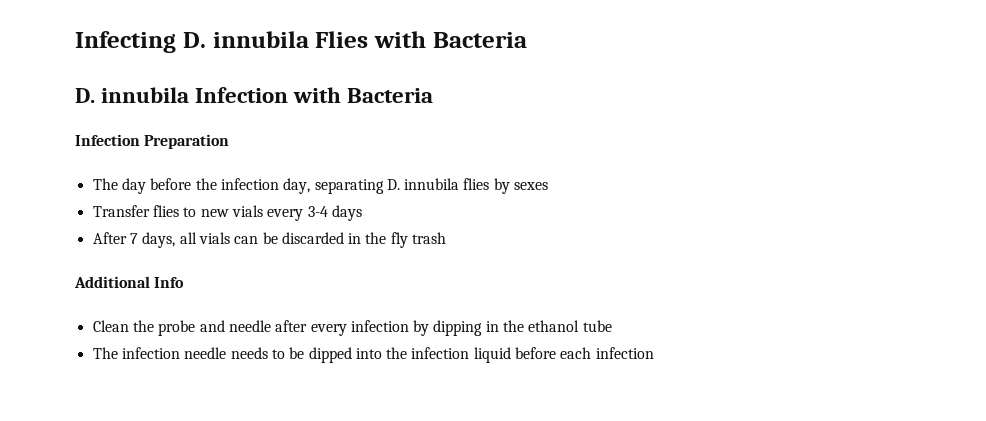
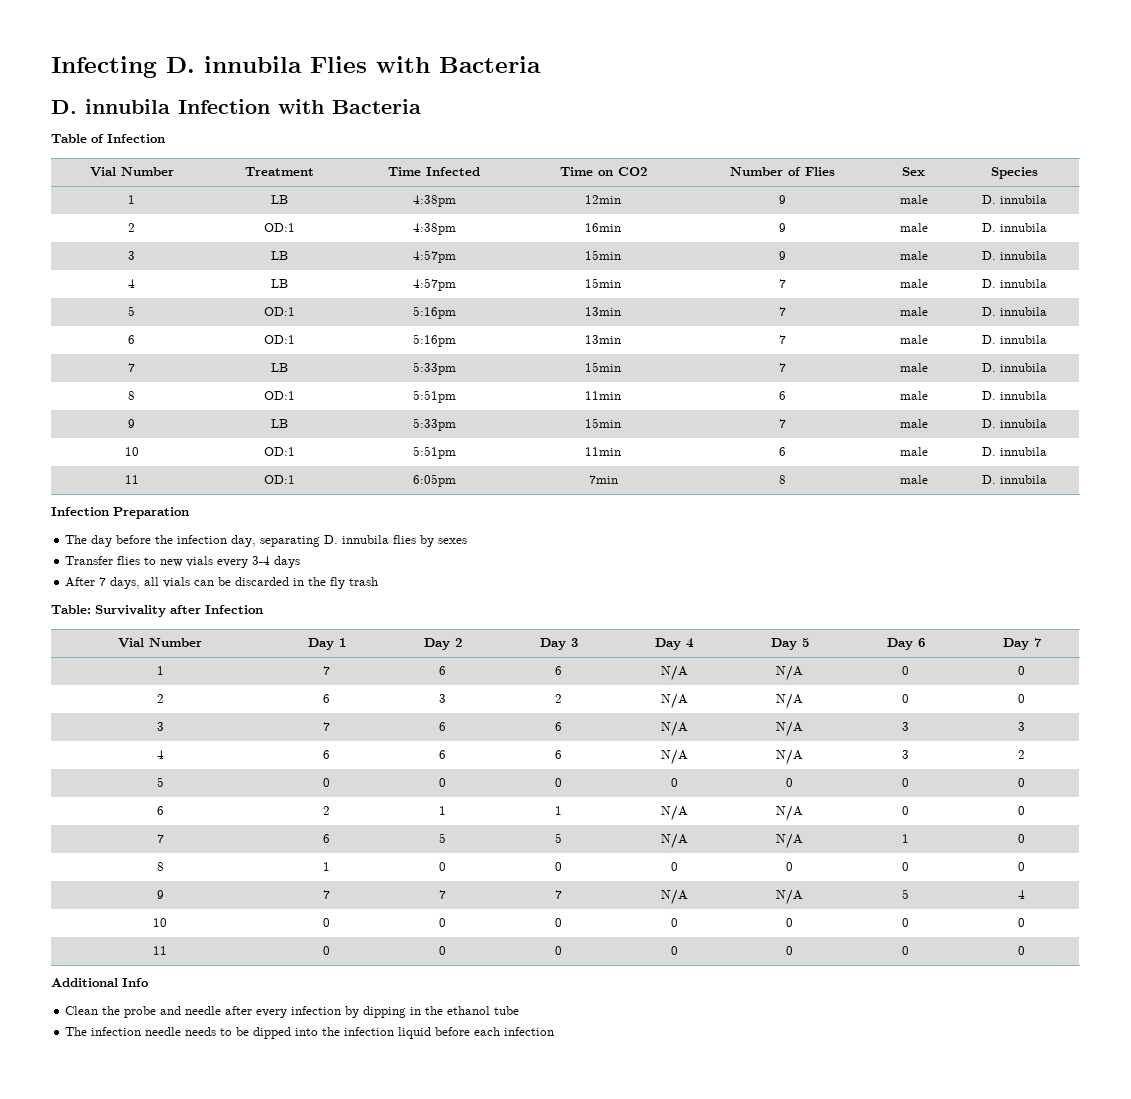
+ Table of Infection
+ Vial Number | Treatment | Time Infected | Time on CO2 | Number of Flies | Sex | Species
+ 1 | LB | 4:38pm | 12min | 9 | male | D. innubila
+ 2 | OD:1 | 4:38pm | 16min | 9 | male | D. innubila
+ 3 | LB | 4:57pm | 15min | 9 | male | D. innubila
+ 4 | LB | 4:57pm | 15min | 7 | male | D. innubila
+ 5 | OD:1 | 5:16pm | 13min | 7 | male | D. innubila
+ 6 | OD:1 | 5:16pm | 13min | 7 | male | D. innubila
+ 7 | LB | 5:33pm | 15min | 7 | male | D. innubila
+ 8 | OD:1 | 5:51pm | 11min | 6 | male | D. innubila
+ 9 | LB | 5:33pm | 15min | 7 | male | D. innubila
+ 10 | OD:1 | 5:51pm | 11min | 6 | male | D. innubila
+ 11 | OD:1 | 6:05pm | 7min | 8 | male | D. innubila
+ Table: Survivality after Infection
+ Vial Number | Day 1 | Day 2 | Day 3 | Day 4 | Day 5 | Day 6 | Day 7
+ 1 | 7 | 6 | 6 | N/A | N/A | 0 | 0
+ 2 | 6 | 3 | 2 | N/A | N/A | 0 | 0
+ 3 | 7 | 6 | 6 | N/A | N/A | 3 | 3
+ 4 | 6 | 6 | 6 | N/A | N/A | 3 | 2
+ 5 | 0 | 0 | 0 | 0 | 0 | 0 | 0
+ 6 | 2 | 1 | 1 | N/A | N/A | 0 | 0
+ 7 | 6 | 5 | 5 | N/A | N/A | 1 | 0
+ 8 | 1 | 0 | 0 | 0 | 0 | 0 | 0
+ 9 | 7 | 7 | 7 | N/A | N/A | 5 | 4
+ 10 | 0 | 0 | 0 | 0 | 0 | 0 | 0
+ 11 | 0 | 0 | 0 | 0 | 0 | 0 | 0

